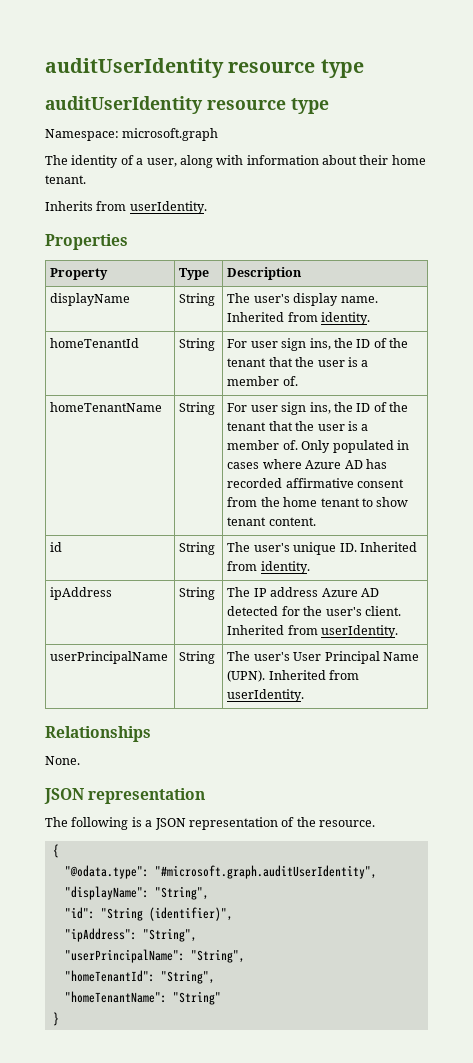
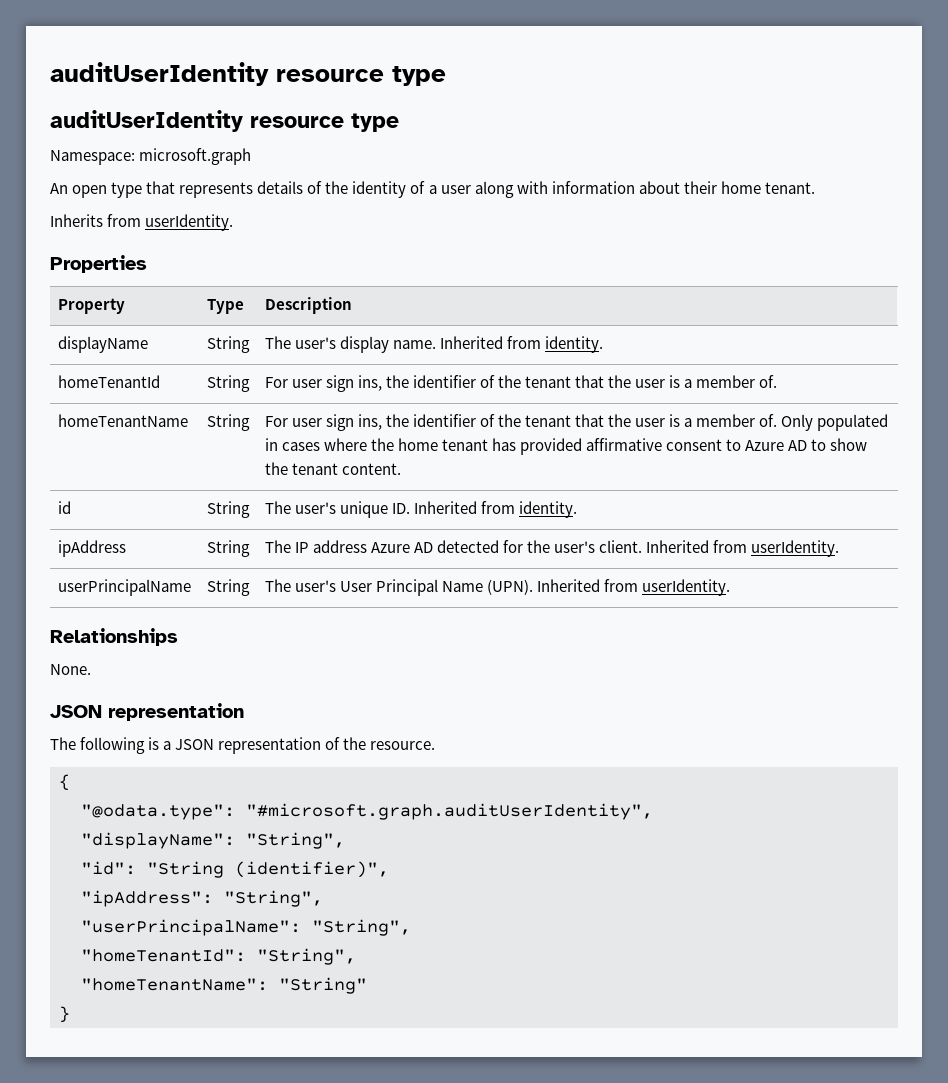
- The identity of a user, along with information about their home tenant.
+ An open type that represents details of the identity of a user along with information about their home tenant.
- homeTenantId | String | For user sign ins, the ID of the tenant that the user is a member of.
+ homeTenantId | String | For user sign ins, the identifier of the tenant that the user is a member of.
- homeTenantName | String | For user sign ins, the ID of the tenant that the user is a member of. Only populated in cases where Azure AD has recorded affirmative consent from the home tenant to show tenant content.
+ homeTenantName | String | For user sign ins, the identifier of the tenant that the user is a member of. Only populated in cases where the home tenant has provided affirmative consent to Azure AD to show the tenant content.

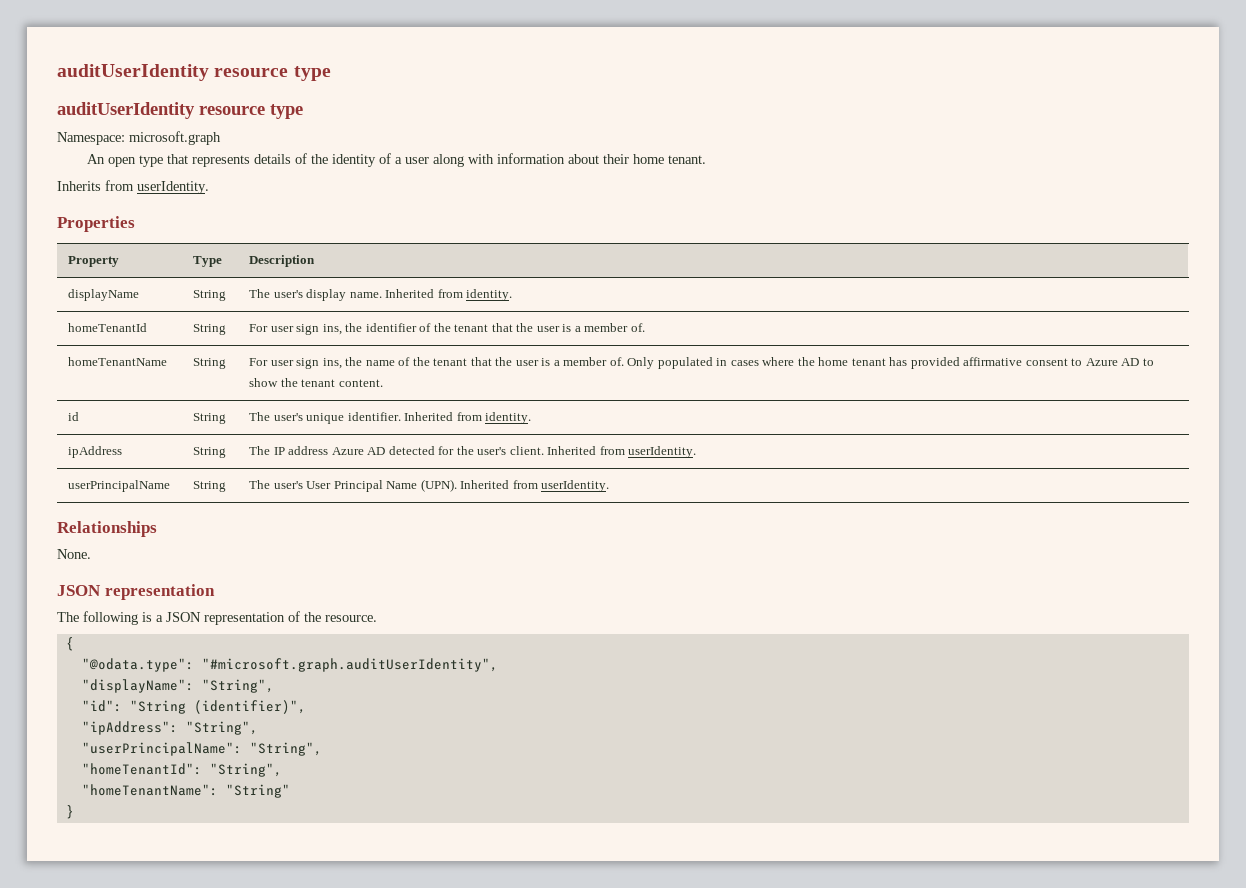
- homeTenantName | String | For user sign ins, the identifier of the tenant that the user is a member of. Only populated in cases where the home tenant has provided affirmative consent to Azure AD to show the tenant content.
+ homeTenantName | String | For user sign ins, the name of the tenant that the user is a member of. Only populated in cases where the home tenant has provided affirmative consent to Azure AD to show the tenant content.
- id | String | The user's unique ID. Inherited from identity.
+ id | String | The user's unique identifier. Inherited from identity.

